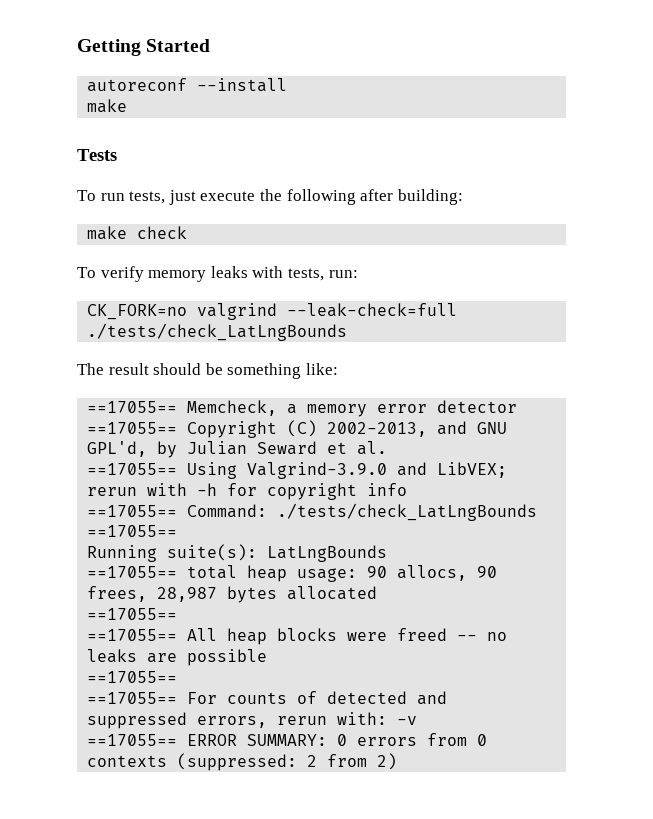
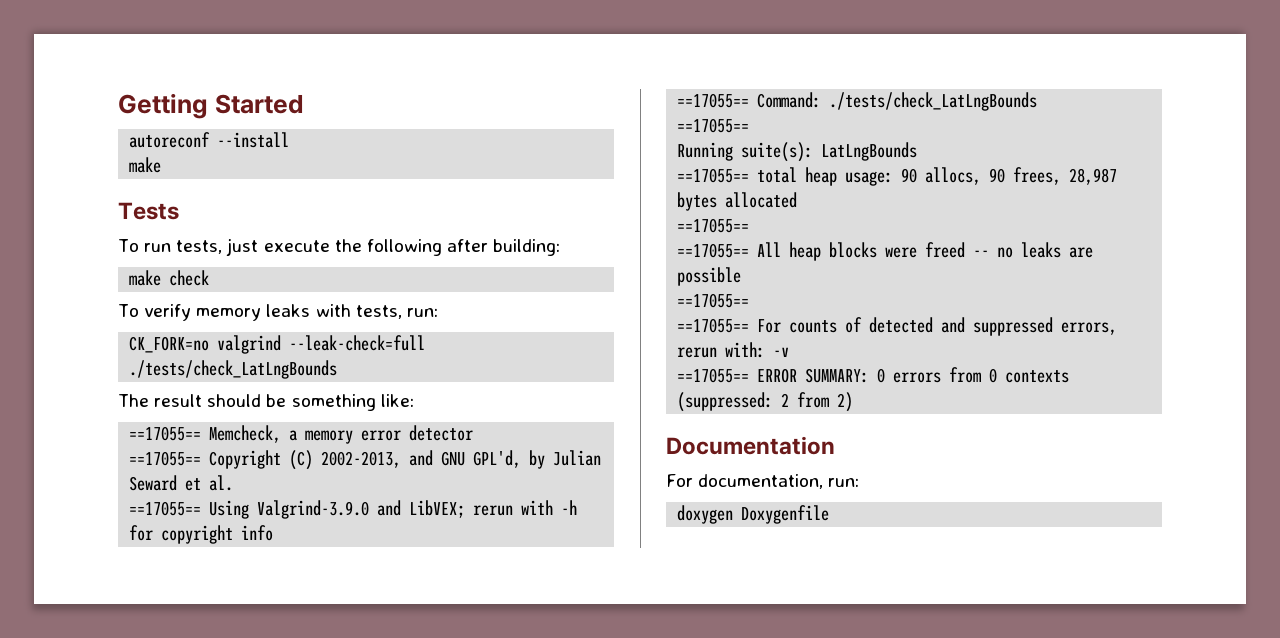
+ Documentation
+ For documentation, run:
+ doxygen Doxygenfile

